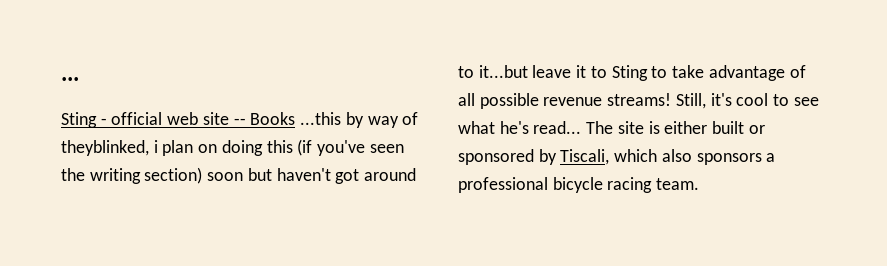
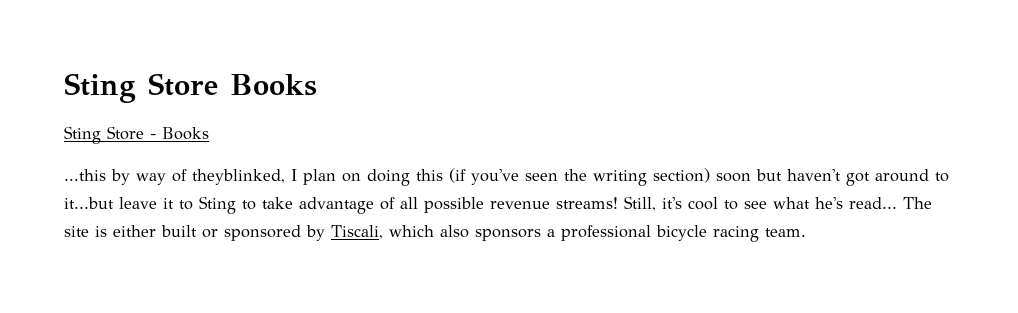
- ...
- Sting - official web site -- Books ...this by way of theyblinked, i plan on doing this (if you've seen the writing section) soon but haven't got around to it...but leave it to Sting to take advantage of all possible revenue streams!
+ Sting Store Books
+ Sting Store - Books
+ ...this by way of theyblinked, I plan on doing this (if you've seen the writing section) soon but haven't got around to it...but leave it to Sting to take advantage of all possible revenue streams!

